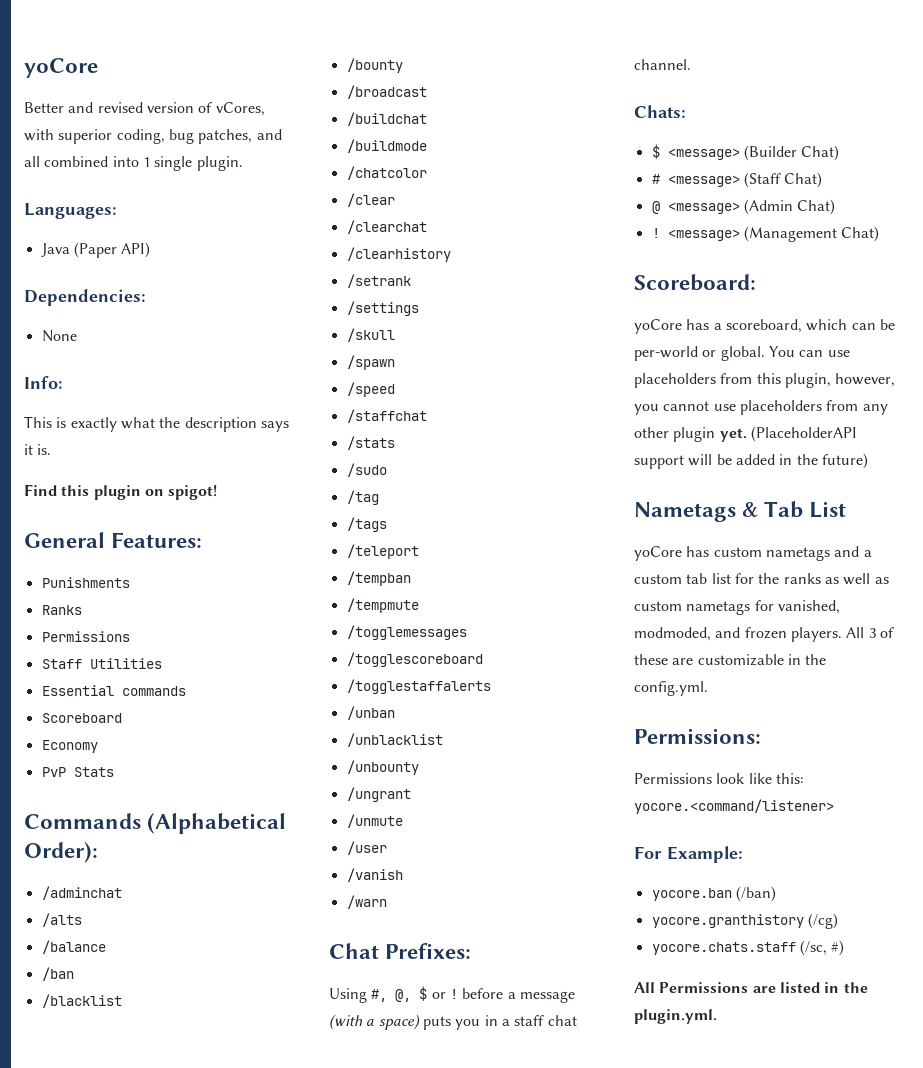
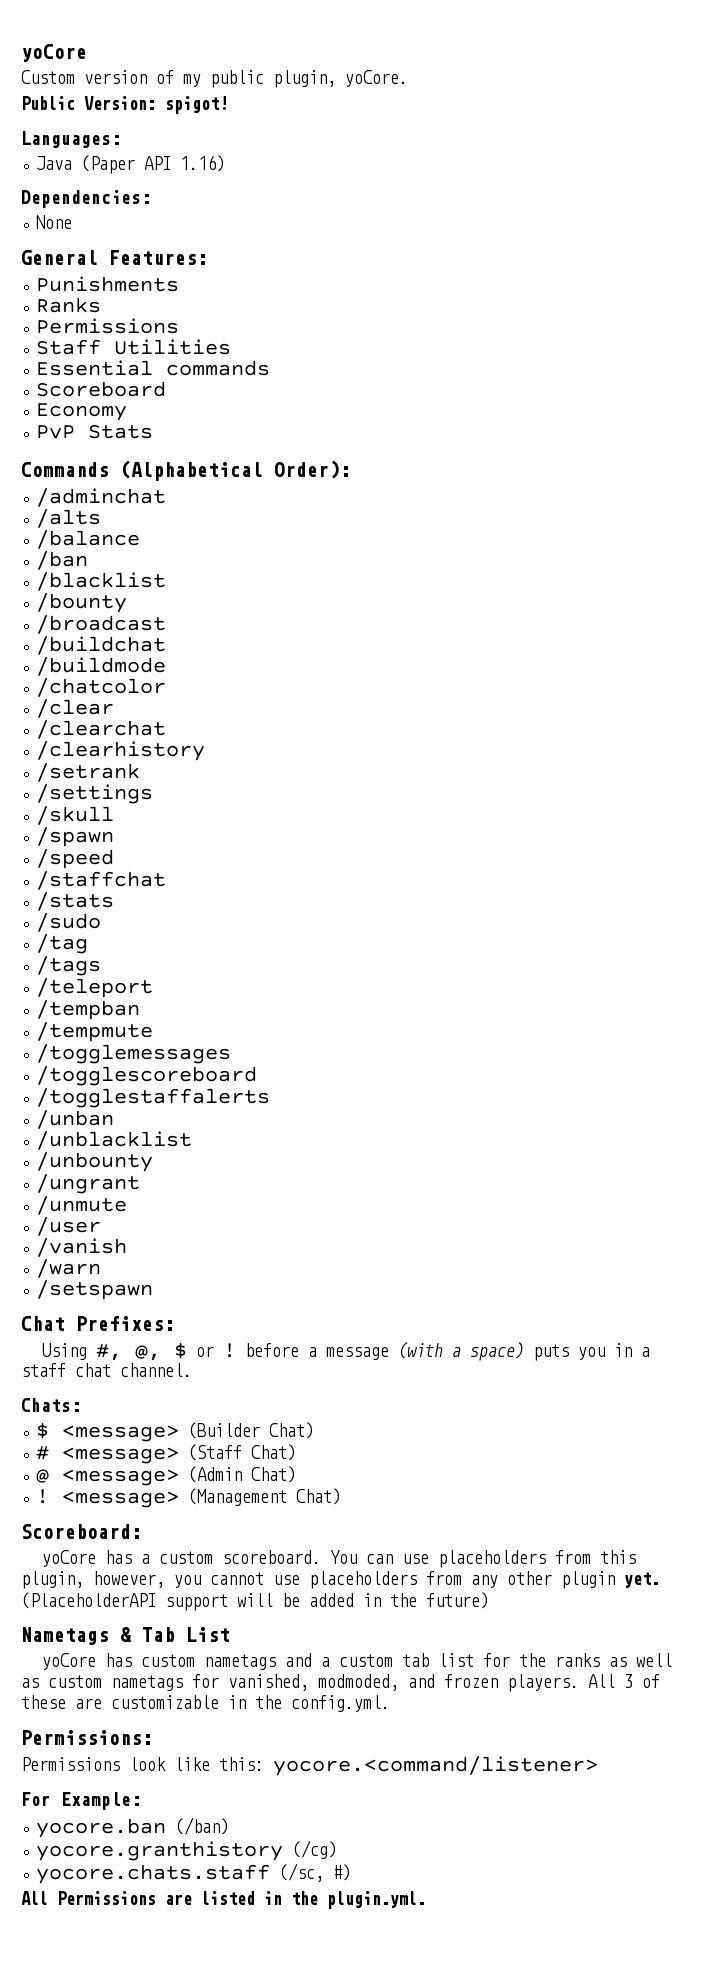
- Better and revised version of vCores, with superior coding, bug patches, and all combined into 1 single plugin.
+ Custom version of my public plugin, yoCore.
+ Public Version: spigot!
- Java (Paper API)
+ Java (Paper API 1.16)
- Info:
- This is exactly what the description says it is.
- Find this plugin on spigot!
+ /setspawn
- yoCore has a scoreboard, which can be per-world or global.
+ yoCore has a custom scoreboard.

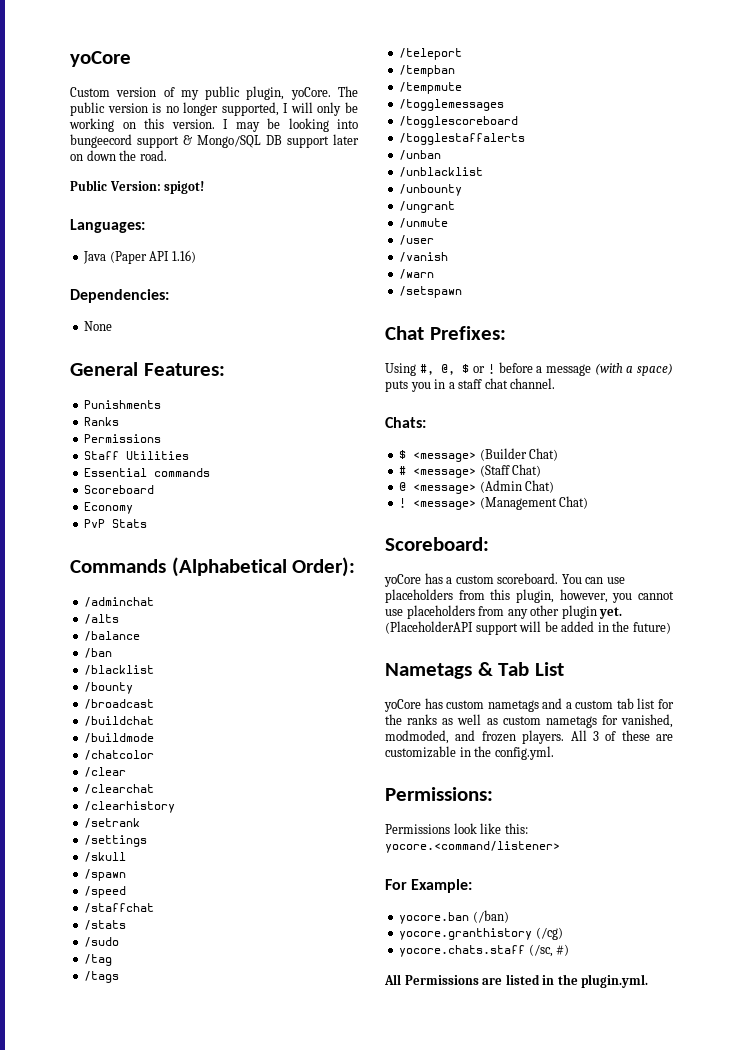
+ The public version is no longer supported, I will only be working on this version. I may be looking into bungeecord support & Mongo/SQL DB support later on down the road.

